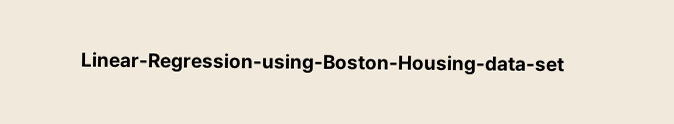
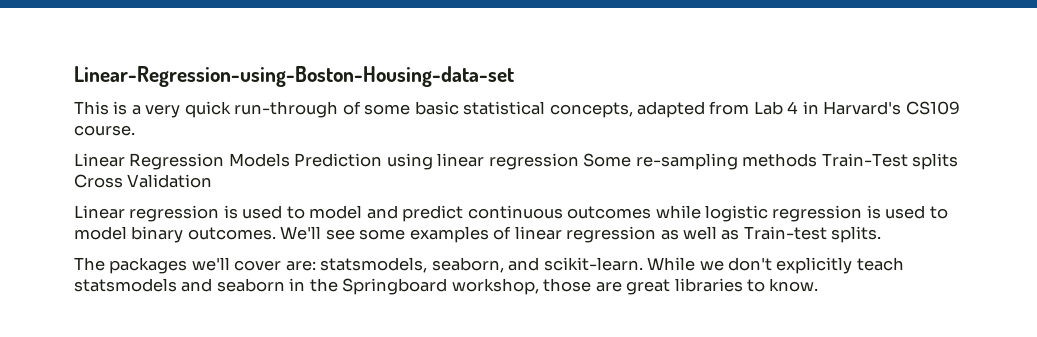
+ This is a very quick run-through of some basic statistical concepts, adapted from Lab 4 in Harvard's CS109 course.
+ Linear Regression Models Prediction using linear regression Some re-sampling methods Train-Test splits Cross Validation
+ Linear regression is used to model and predict continuous outcomes while logistic regression is used to model binary outcomes. We'll see some examples of linear regression as well as Train-test splits.
+ The packages we'll cover are: statsmodels, seaborn, and scikit-learn. While we don't explicitly teach statsmodels and seaborn in the Springboard workshop, those are great libraries to know.

